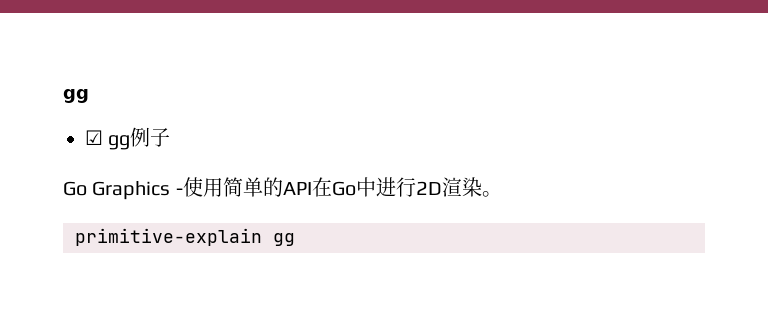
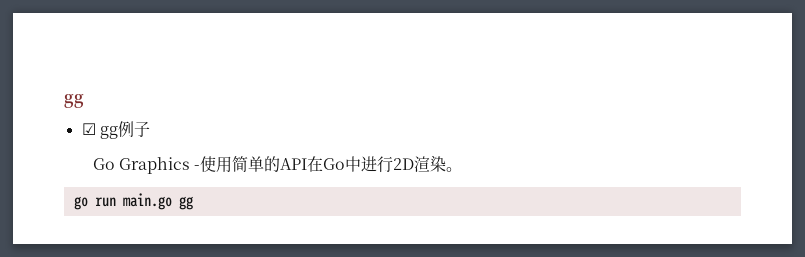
- primitive-explain gg
+ go run main.go gg

